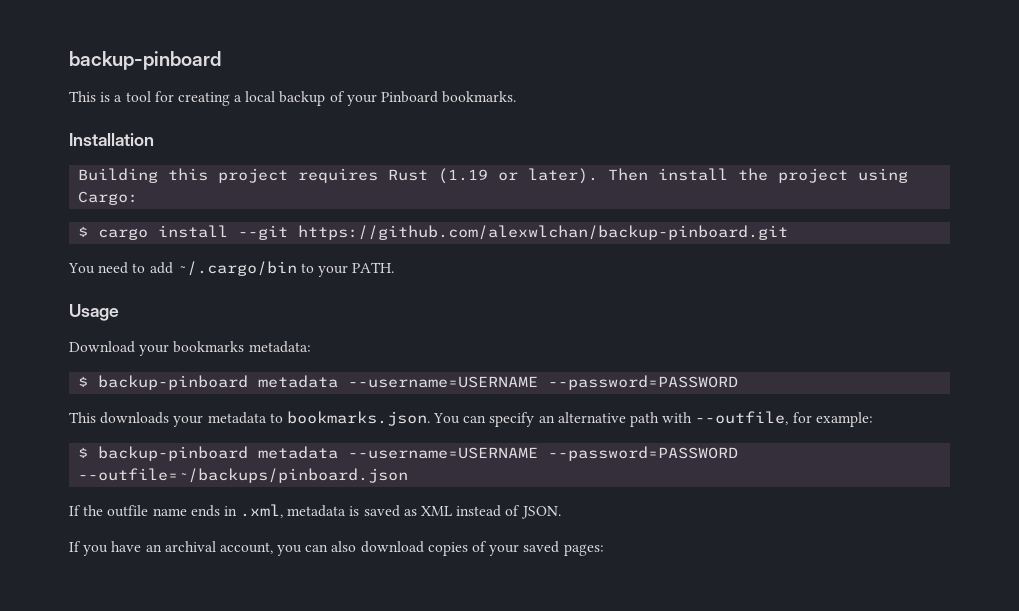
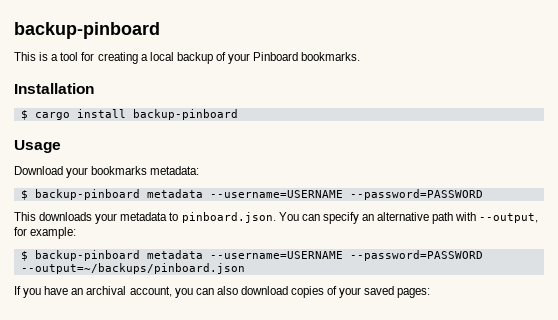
- Building this project requires Rust (1.19 or later). Then install the project using Cargo:
- $ cargo install --git https://github.com/alexwlchan/backup-pinboard.git
- You need to add ~/.cargo/bin to your PATH.
+ $ cargo install backup-pinboard
- This downloads your metadata to bookmarks.json. You can specify an alternative path with --outfile, for example:
+ This downloads your metadata to pinboard.json. You can specify an alternative path with --output, for example:
- $ backup-pinboard metadata --username=USERNAME --password=PASSWORD --outfile=~/backups/pinboard.json
- If the outfile name ends in .xml, metadata is saved as XML instead of JSON.
+ $ backup-pinboard metadata --username=USERNAME --password=PASSWORD --output=~/backups/pinboard.json

